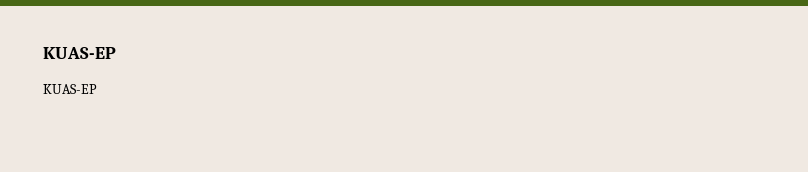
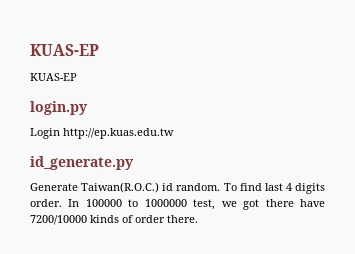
+ login.py
+ Login http://ep.kuas.edu.tw
+ id_generate.py
+ Generate Taiwan(R.O.C.) id random. To find last 4 digits order. In 100000 to 1000000 test, we got there have 7200/10000 kinds of order there.

